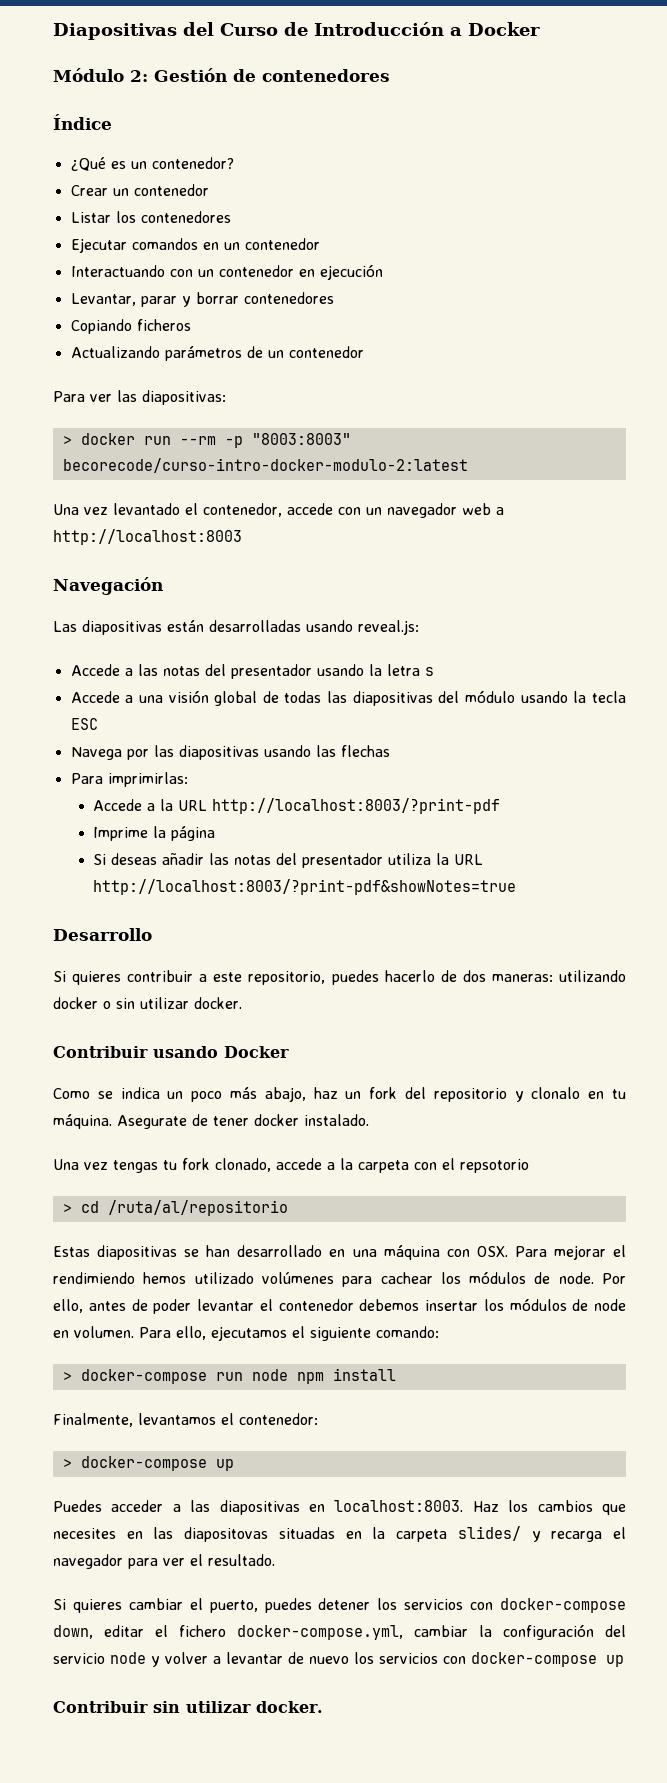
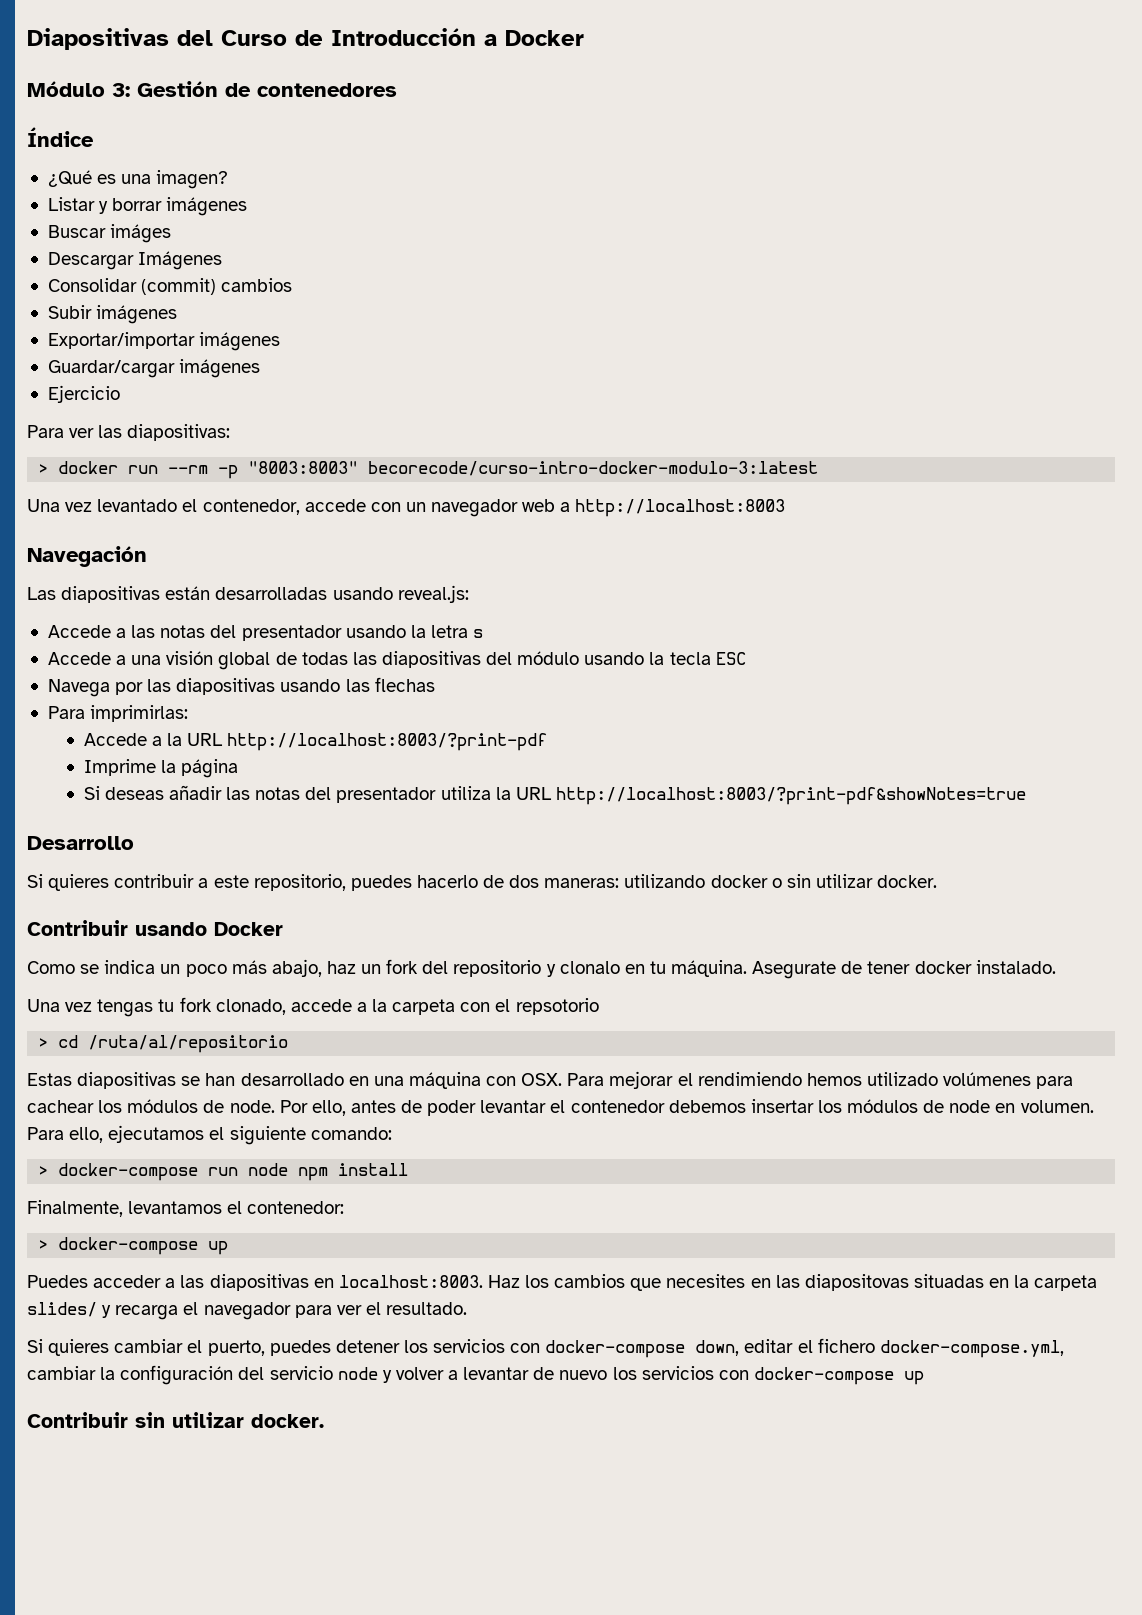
- Módulo 2: Gestión de contenedores
+ Módulo 3: Gestión de contenedores
- ¿Qué es un contenedor?
- Crear un contenedor
- Listar los contenedores
- Ejecutar comandos en un contenedor
- Interactuando con un contenedor en ejecución
- Levantar, parar y borrar contenedores
- Copiando ficheros
- Actualizando parámetros de un contenedor
+ ¿Qué es una imagen?
+ Listar y borrar imágenes
+ Buscar imáges
+ Descargar Imágenes
+ Consolidar (commit) cambios
+ Subir imágenes
+ Exportar/importar imágenes
+ Guardar/cargar imágenes
+ Ejercicio
- > docker run --rm -p "8003:8003" becorecode/curso-intro-docker-modulo-2:latest
+ > docker run --rm -p "8003:8003" becorecode/curso-intro-docker-modulo-3:latest

